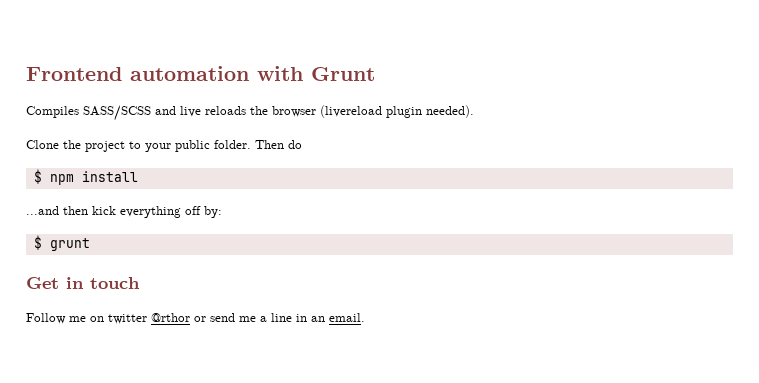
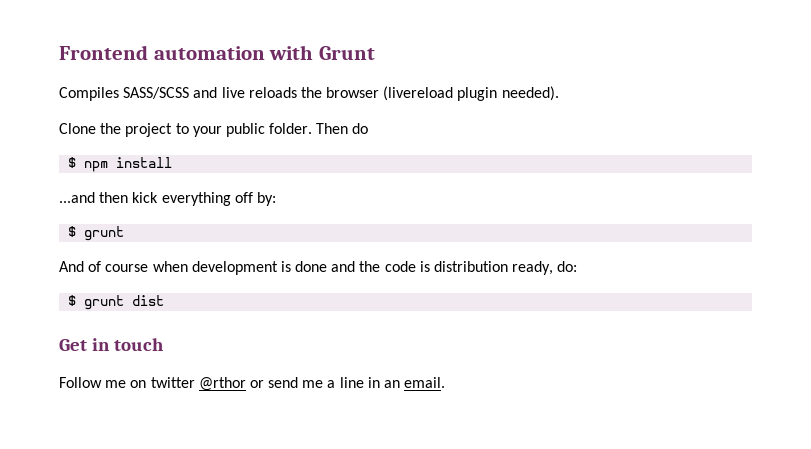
+ And of course when development is done and the code is distribution ready, do:
+ $ grunt dist

